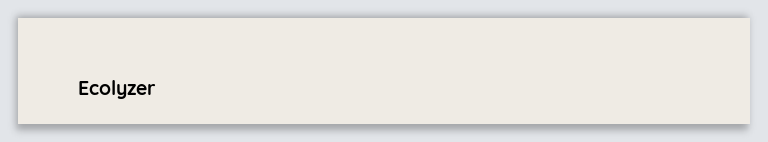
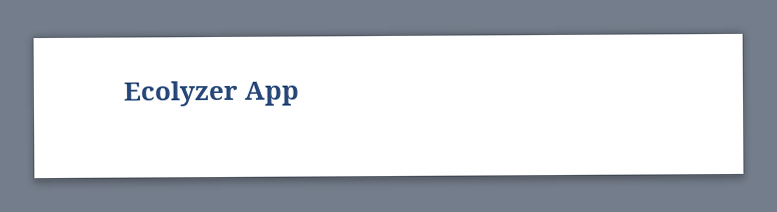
- Ecolyzer
+ Ecolyzer App

